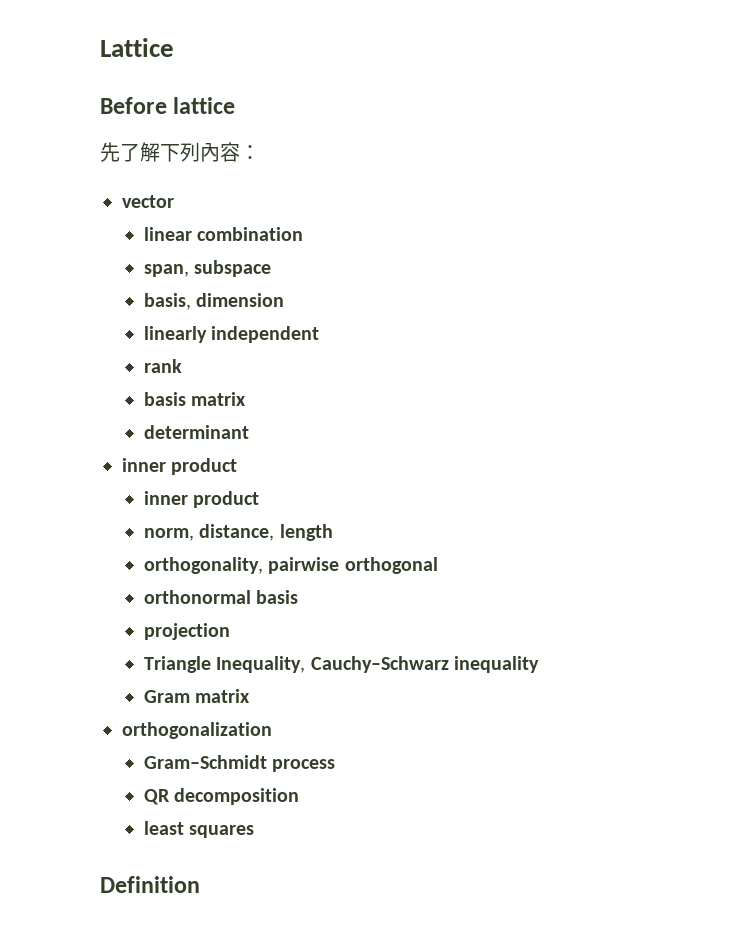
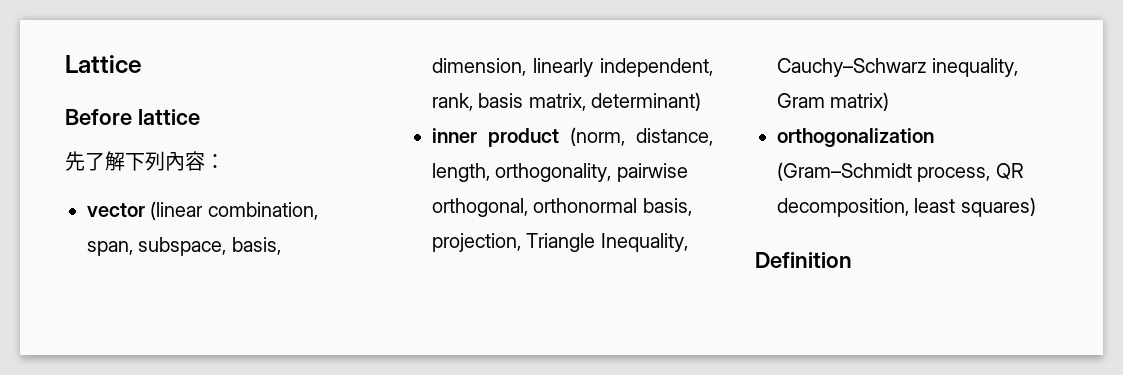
- vector
- linear combination
- span, subspace
- basis, dimension
- linearly independent
- rank
- basis matrix
- determinant
- inner product
- inner product
- norm, distance, length
- orthogonality, pairwise orthogonal
- orthonormal basis
- projection
- Triangle Inequality, Cauchy–Schwarz inequality
- Gram matrix
- orthogonalization
- Gram–Schmidt process
- QR decomposition
- least squares
+ vector (linear combination, span, subspace, basis, dimension, linearly independent, rank, basis matrix, determinant)
+ inner product (norm, distance, length, orthogonality, pairwise orthogonal, orthonormal basis, projection, Triangle Inequality, Cauchy–Schwarz inequality, Gram matrix)
+ orthogonalization (Gram–Schmidt process, QR decomposition, least squares)

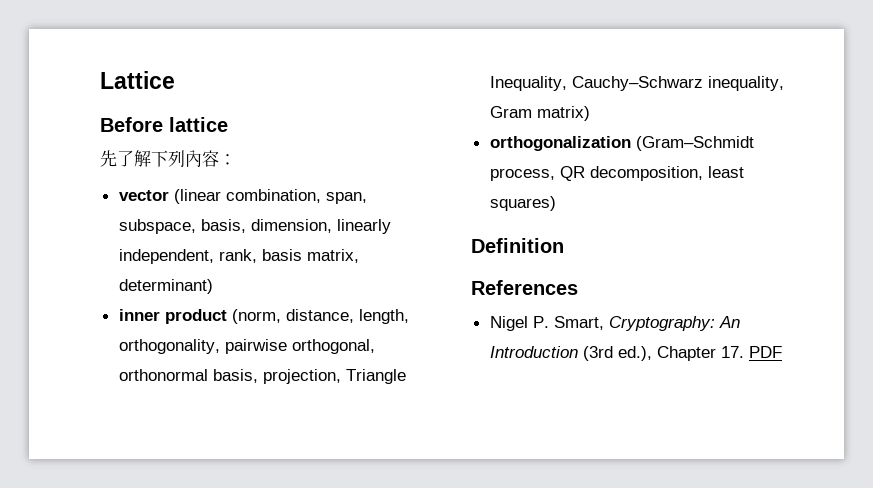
+ References
+ Nigel P. Smart, Cryptography: An Introduction (3rd ed.), Chapter 17. PDF

